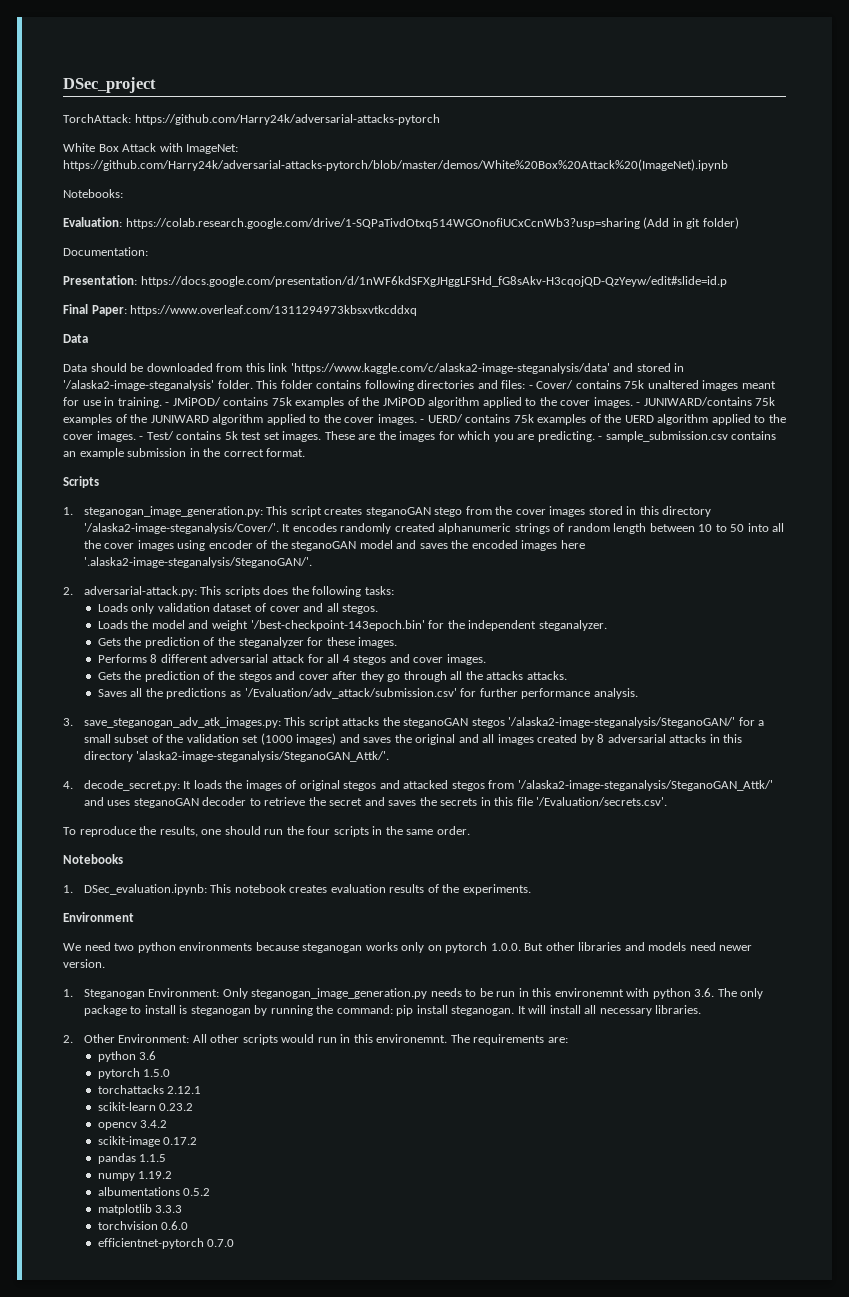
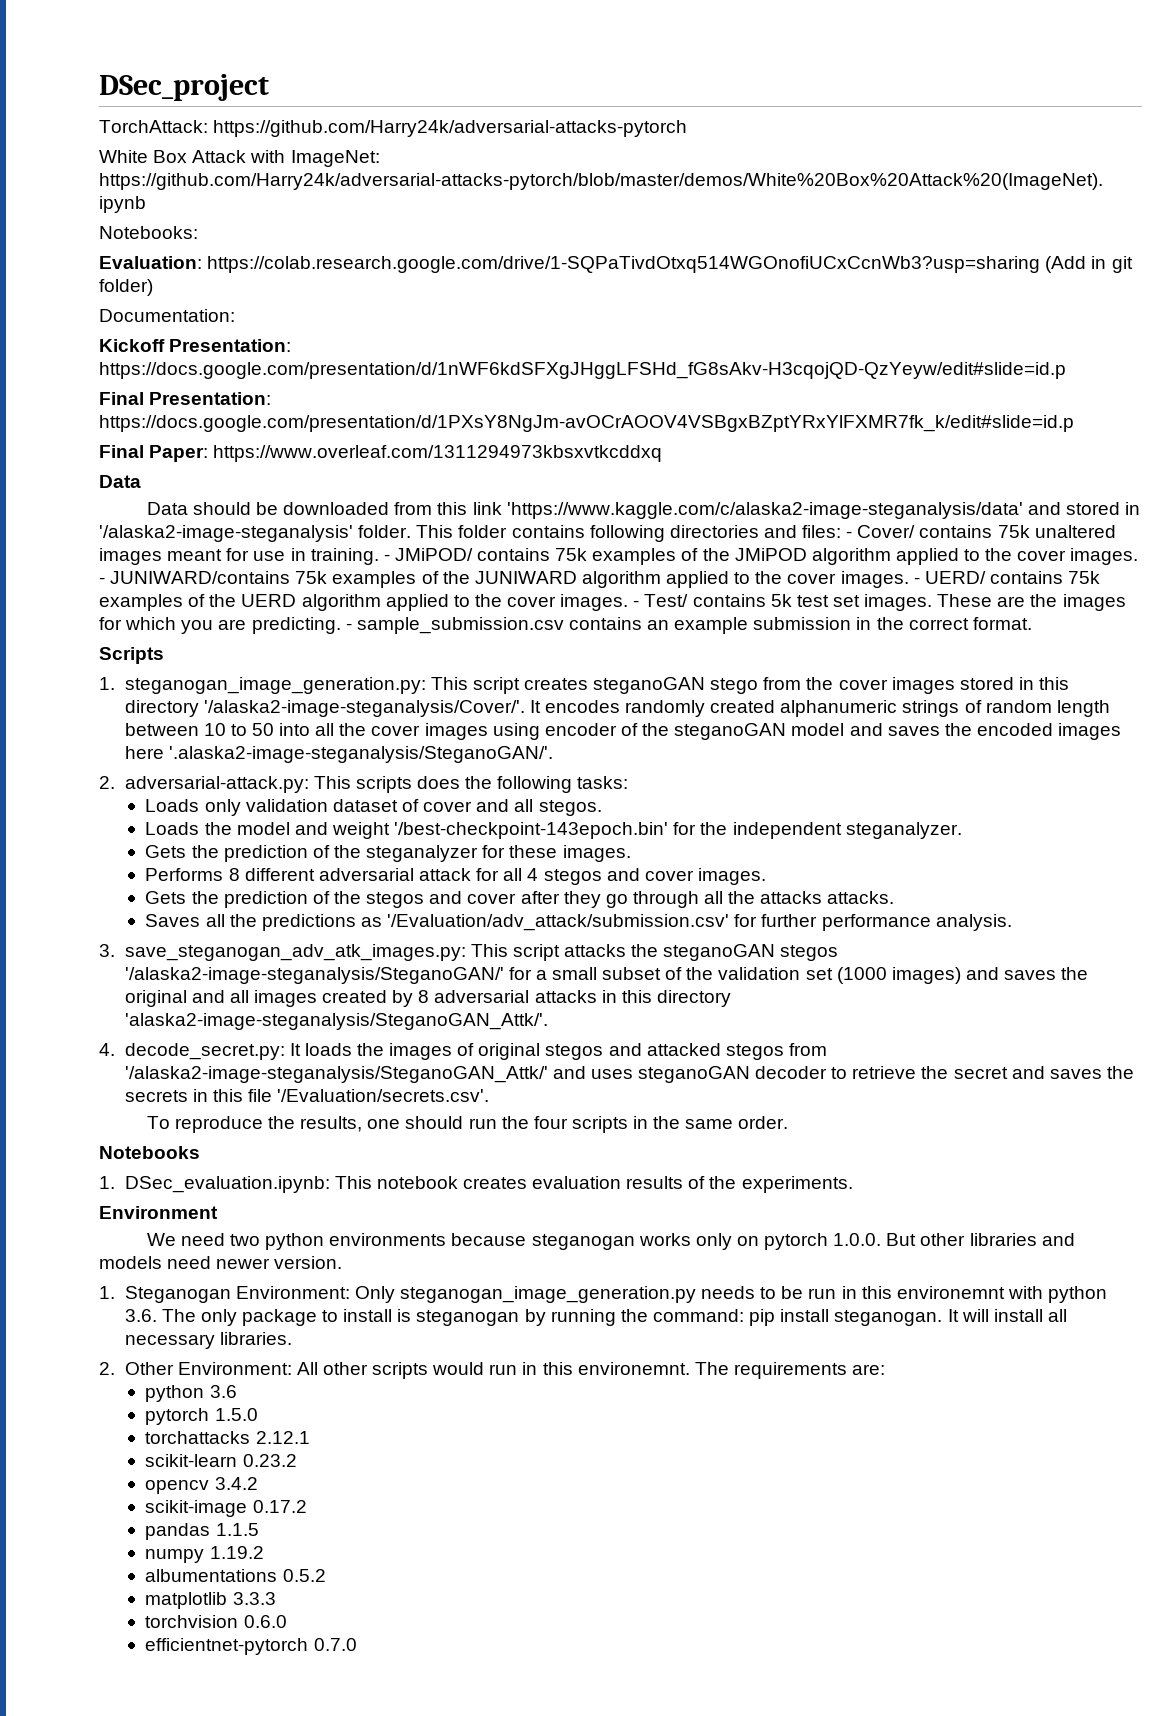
- Presentation: https://docs.google.com/presentation/d/1nWF6kdSFXgJHggLFSHd_fG8sAkv-H3cqojQD-QzYeyw/edit#slide=id.p
+ Kickoff Presentation: https://docs.google.com/presentation/d/1nWF6kdSFXgJHggLFSHd_fG8sAkv-H3cqojQD-QzYeyw/edit#slide=id.p
+ Final Presentation: https://docs.google.com/presentation/d/1PXsY8NgJm-avOCrAOOV4VSBgxBZptYRxYlFXMR7fk_k/edit#slide=id.p

